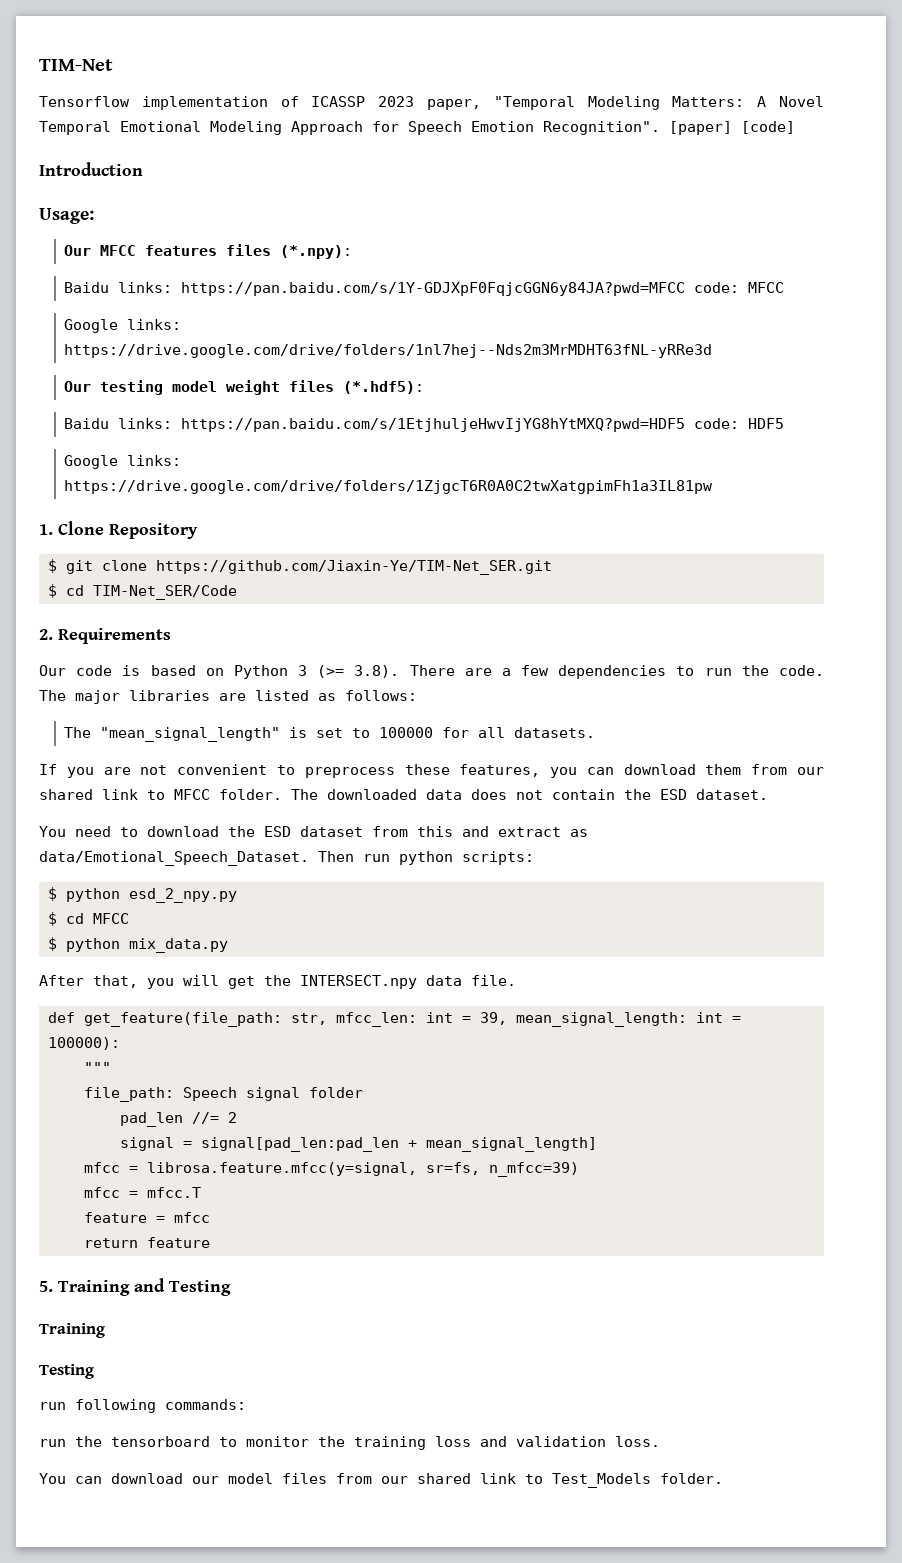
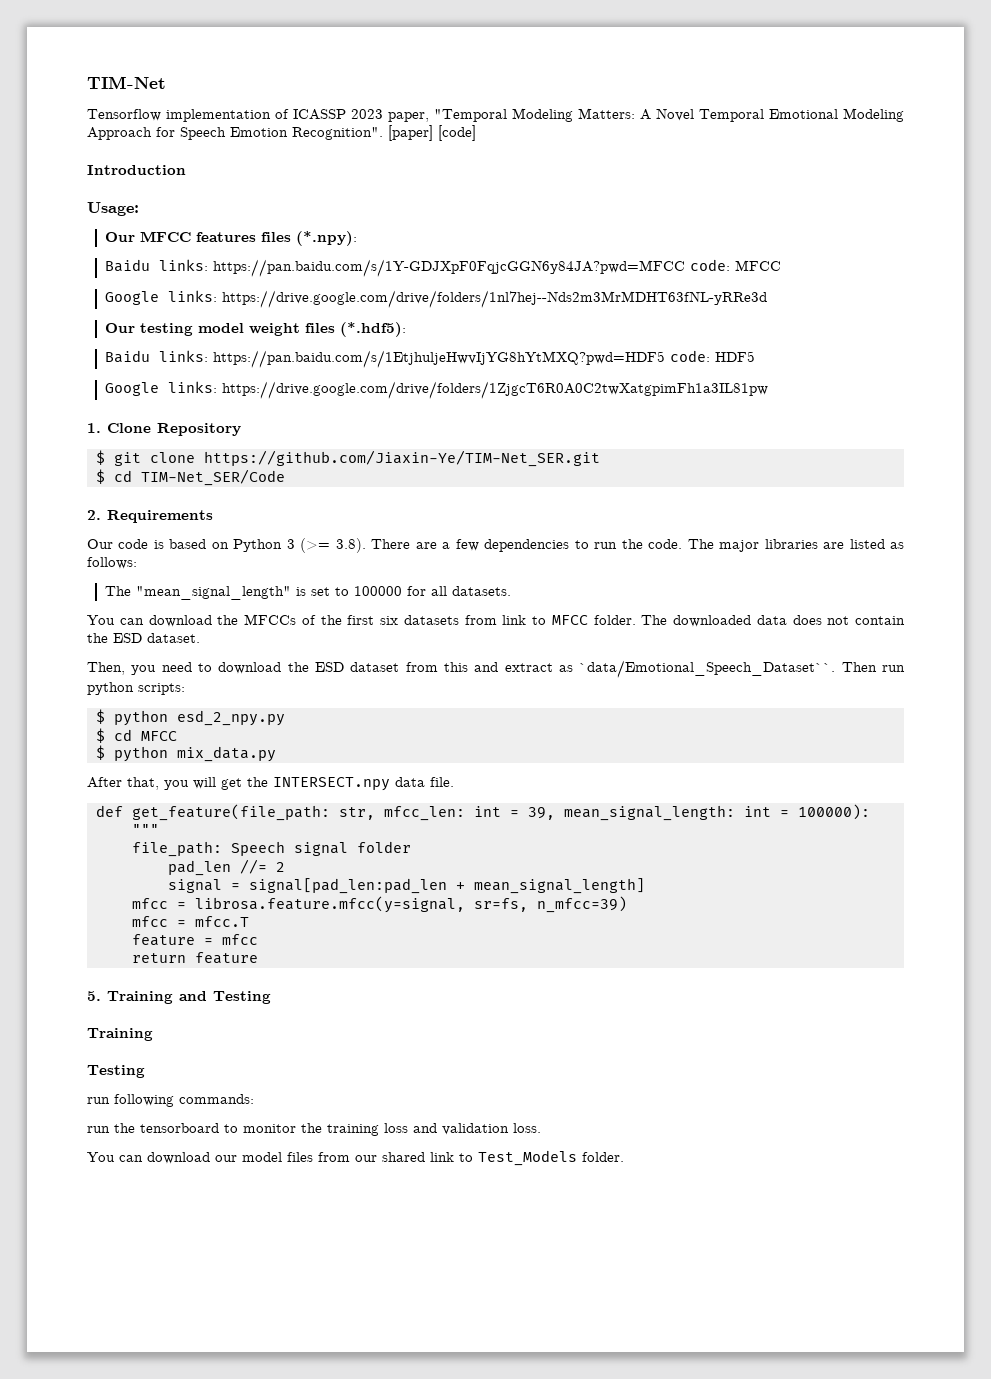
- If you are not convenient to preprocess these features, you can download them from our shared link to MFCC folder.
+ You can download the MFCCs of the first six datasets from link to MFCC folder.
- You need to download the ESD dataset from this and extract as data/Emotional_Speech_Dataset.
+ Then, you need to download the ESD dataset from this and extract as `data/Emotional_Speech_Dataset``.

